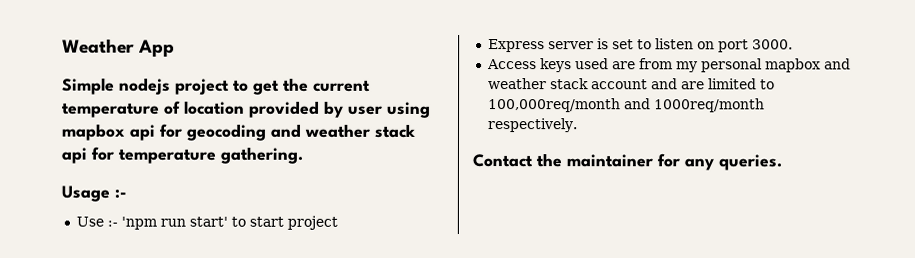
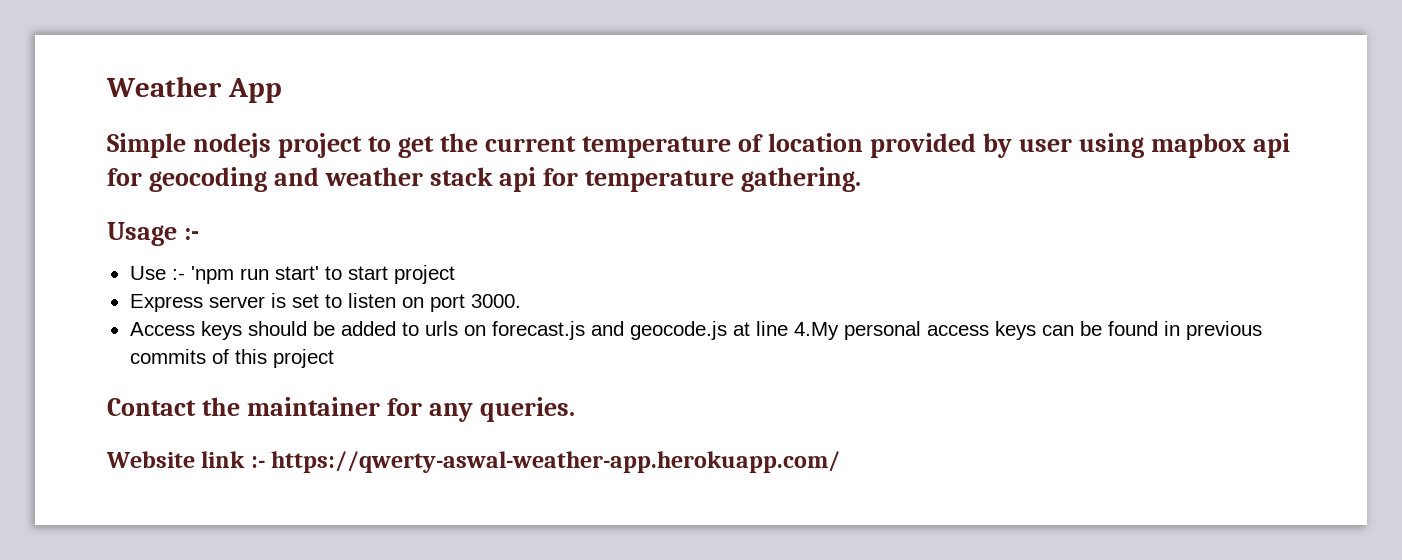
- Access keys used are from my personal mapbox and weather stack account and are limited to 100,000req/month and 1000req/month respectively.
+ Access keys should be added to urls on forecast.js and geocode.js at line 4.My personal access keys can be found in previous commits of this project
+ Website link :- https://qwerty-aswal-weather-app.herokuapp.com/

